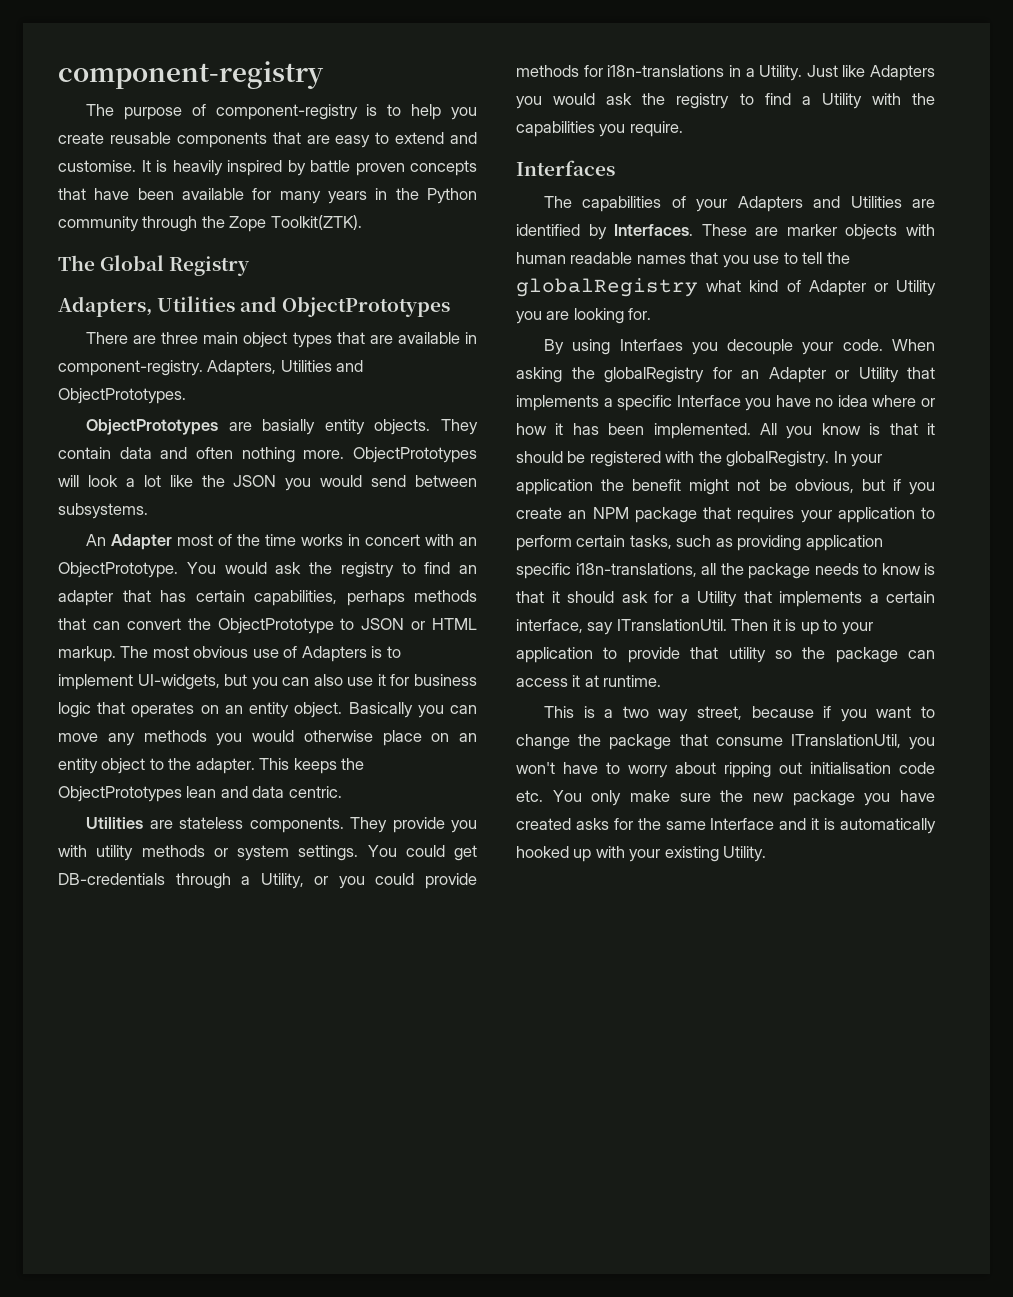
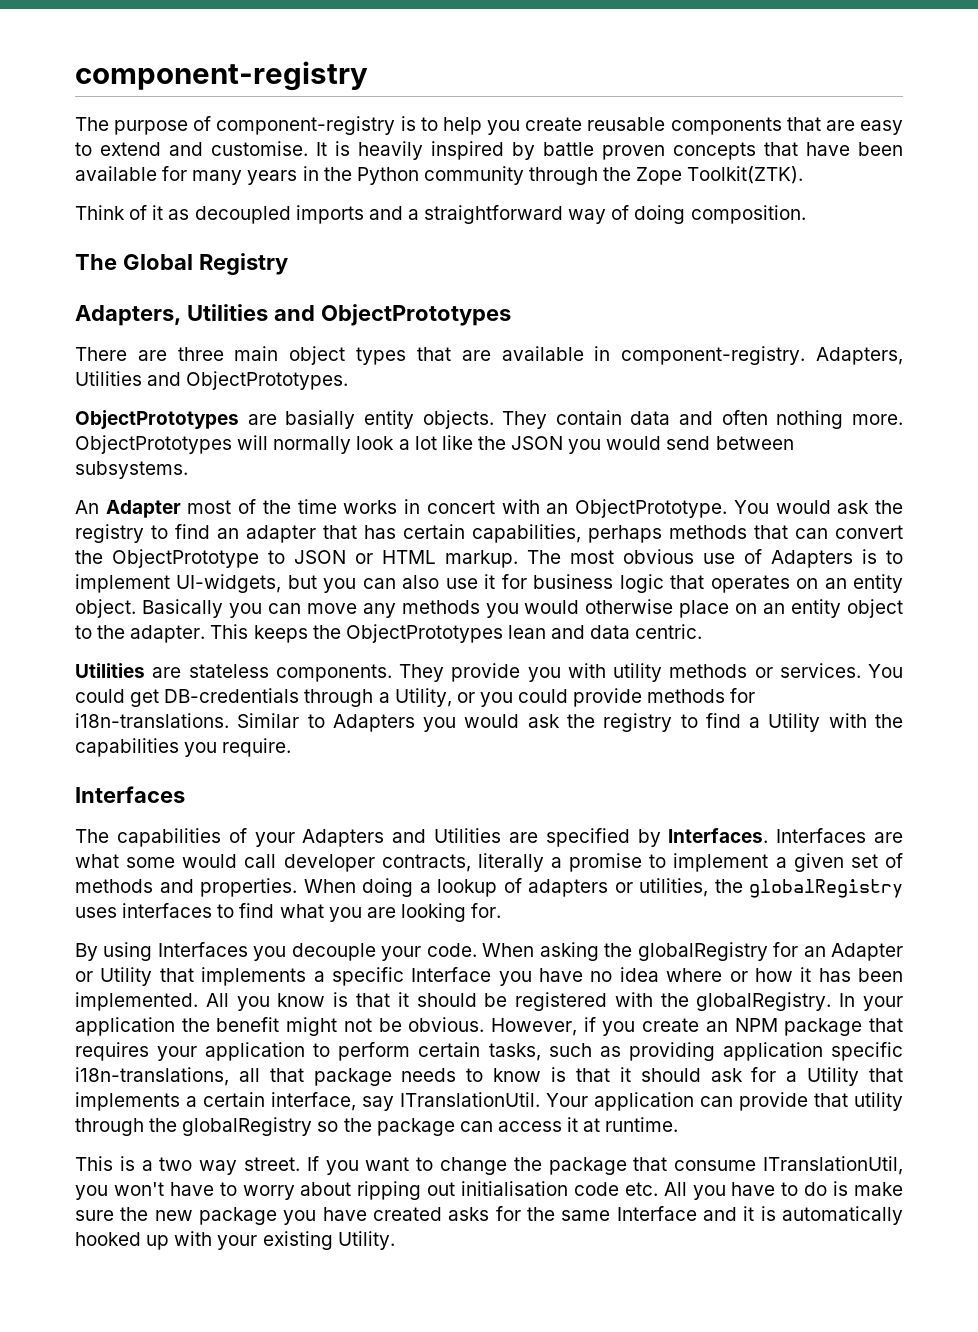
+ Think of it as decoupled imports and a straightforward way of doing composition.
- ObjectPrototypes will look a lot like the JSON you would send between subsystems.
+ ObjectPrototypes will normally look a lot like the JSON you would send between subsystems.
- They provide you with utility methods or system settings.
+ They provide you with utility methods or services.
- You could get DB-credentials through a Utility, or you could provide methods for i18n-translations in a Utility. Just like Adapters you would ask the registry to find a Utility with the capabilities you require.
+ You could get DB-credentials through a Utility, or you could provide methods for i18n-translations. Similar to Adapters you would ask the registry to find a Utility with the capabilities you require.
- The capabilities of your Adapters and Utilities are identified by Interfaces.
+ The capabilities of your Adapters and Utilities are specified by Interfaces.
- These are marker objects with human readable names that you use to tell the globalRegistry what kind of Adapter or Utility you are looking for.
+ Interfaces are what some would call developer contracts, literally a promise to implement a given set of methods and properties. When doing a lookup of adapters or utilities, the globalRegistry uses interfaces to find what you are looking for.
- By using Interfaes you decouple your code.
+ By using Interfaces you decouple your code.
- In your application the benefit might not be obvious, but if you create an NPM package that requires your application to perform certain tasks, such as providing application specific i18n-translations, all the package needs to know is that it should ask for a Utility that implements a certain interface, say ITranslationUtil.
+ In your application the benefit might not be obvious. However, if you create an NPM package that requires your application to perform certain tasks, such as providing application specific i18n-translations, all that package needs to know is that it should ask for a Utility that implements a certain interface, say ITranslationUtil.
- Then it is up to your application to provide that utility so the package can access it at runtime.
+ Your application can provide that utility through the globalRegistry so the package can access it at runtime.
- This is a two way street, because if you want to change the package that consume ITranslationUtil, you won't have to worry about ripping out initialisation code etc. You only make sure the new package you have created asks for the same Interface and it is automatically hooked up with your existing Utility.
+ This is a two way street. If you want to change the package that consume ITranslationUtil, you won't have to worry about ripping out initialisation code etc. All you have to do is make sure the new package you have created asks for the same Interface and it is automatically hooked up with your existing Utility.

